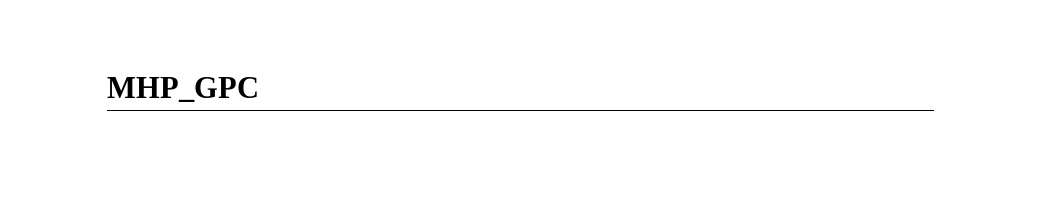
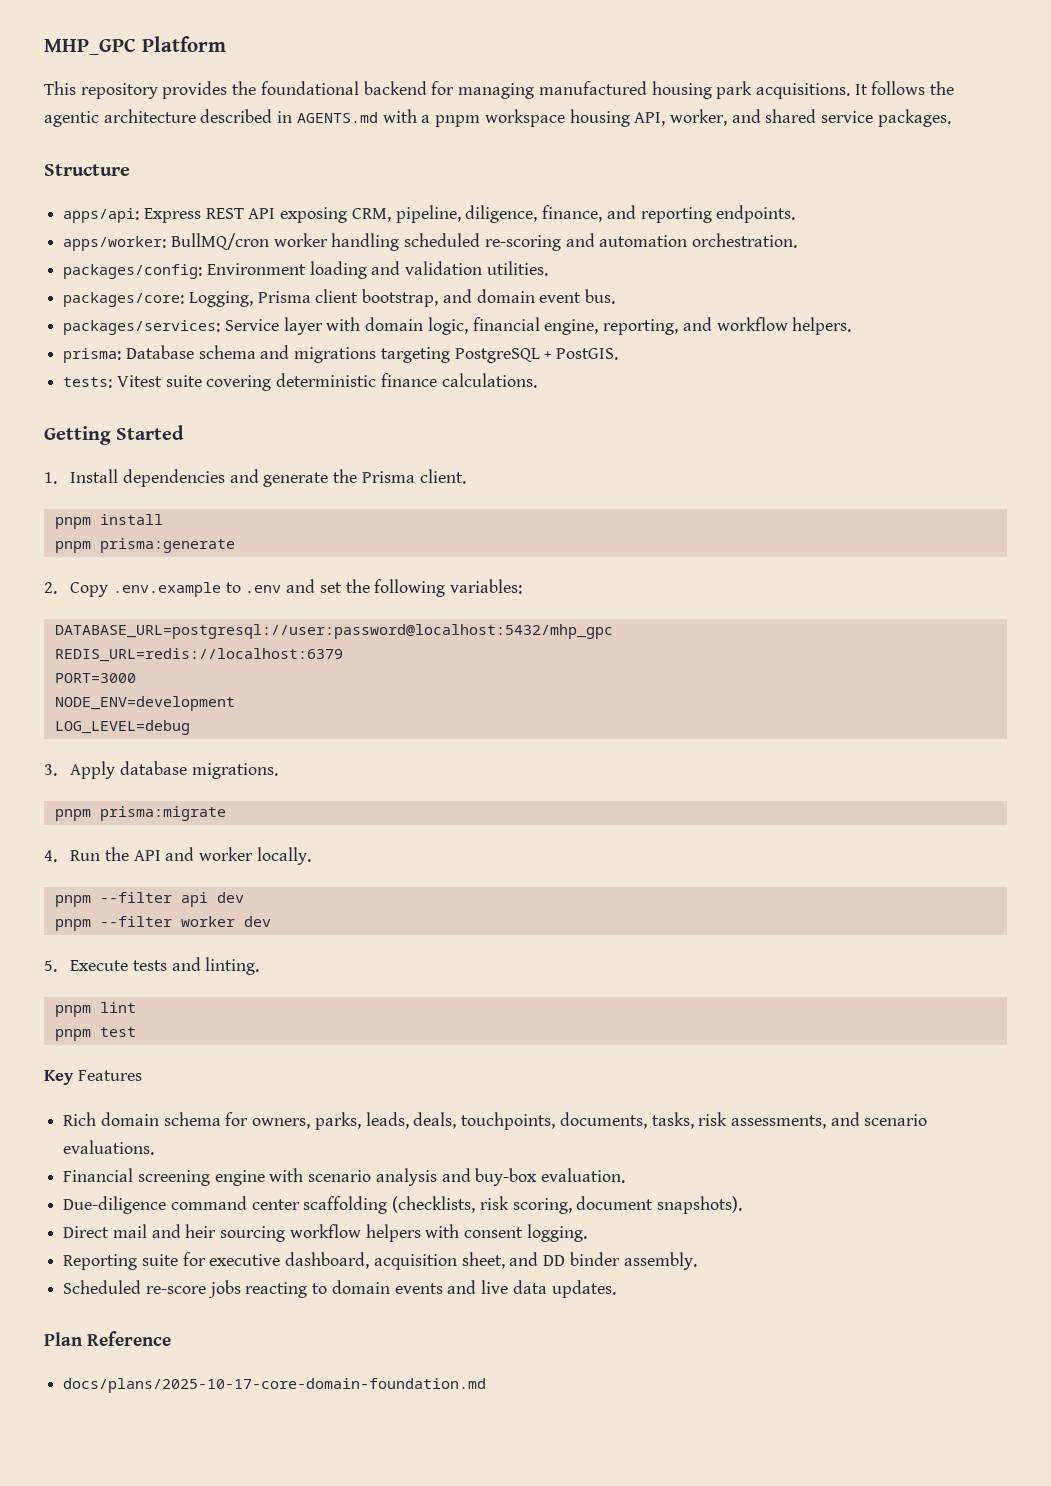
- MHP_GPC
+ MHP_GPC Platform
+ This repository provides the foundational backend for managing manufactured housing park acquisitions. It follows the agentic architecture described in AGENTS.md with a pnpm workspace housing API, worker, and shared service packages.
+ Structure
+ apps/api: Express REST API exposing CRM, pipeline, diligence, finance, and reporting endpoints.
+ apps/worker: BullMQ/cron worker handling scheduled re-scoring and automation orchestration.
+ packages/config: Environment loading and validation utilities.
+ packages/core: Logging, Prisma client bootstrap, and domain event bus.
+ packages/services: Service layer with domain logic, financial engine, reporting, and workflow helpers.
+ prisma: Database schema and migrations targeting PostgreSQL + PostGIS.
+ tests: Vitest suite covering deterministic finance calculations.
+ Getting Started
+ 1. Install dependencies and generate the Prisma client.
+ pnpm install
+ pnpm prisma:generate
+ 2. Copy .env.example to .env and set the following variables:
+ DATABASE_URL=postgresql://user:password@localhost:5432/mhp_gpc
+ REDIS_URL=redis://localhost:6379
+ PORT=3000
+ NODE_ENV=development
+ LOG_LEVEL=debug
+ 3. Apply database migrations.
+ pnpm prisma:migrate
+ 4. Run the API and worker locally.
+ pnpm --filter api dev
+ pnpm --filter worker dev
+ 5. Execute tests and linting.
+ pnpm lint
+ pnpm test
+ Key Features
+ Rich domain schema for owners, parks, leads, deals, touchpoints, documents, tasks, risk assessments, and scenario evaluations.
+ Financial screening engine with scenario analysis and buy-box evaluation.
+ Due-diligence command center scaffolding (checklists, risk scoring, document snapshots).
+ Direct mail and heir sourcing workflow helpers with consent logging.
+ Reporting suite for executive dashboard, acquisition sheet, and DD binder assembly.
+ Scheduled re-score jobs reacting to domain events and live data updates.
+ Plan Reference
+ docs/plans/2025-10-17-core-domain-foundation.md

